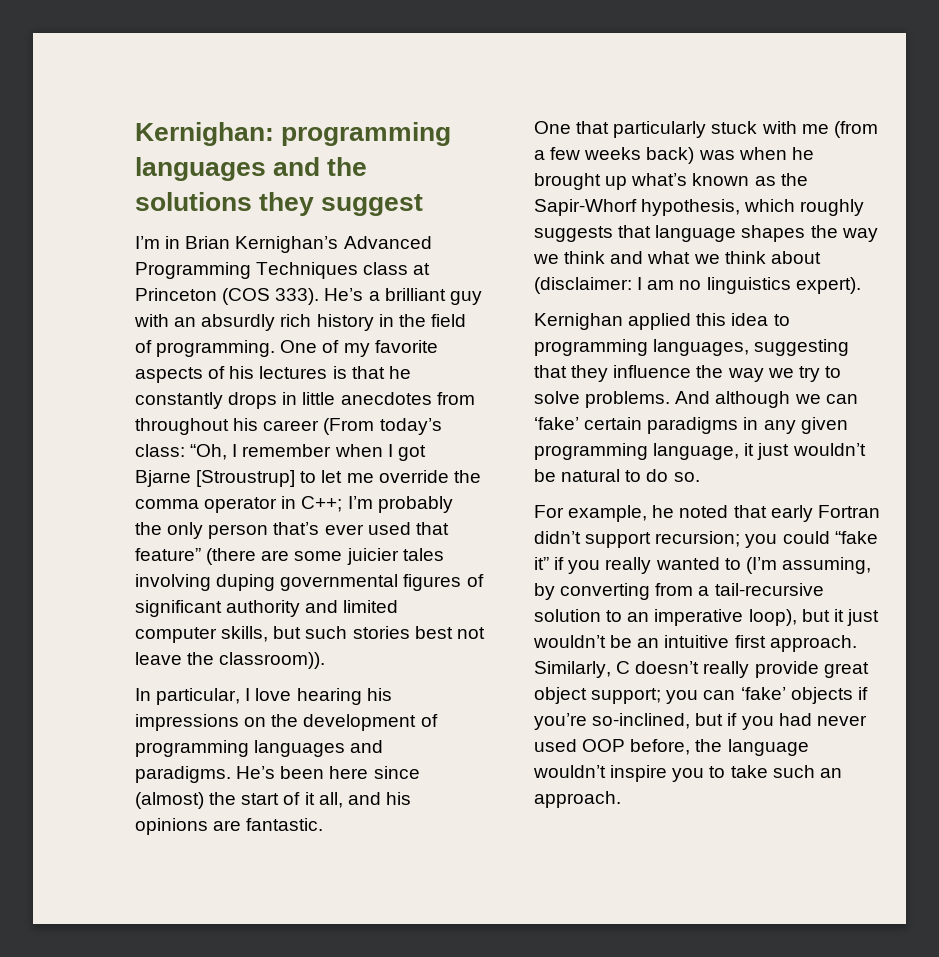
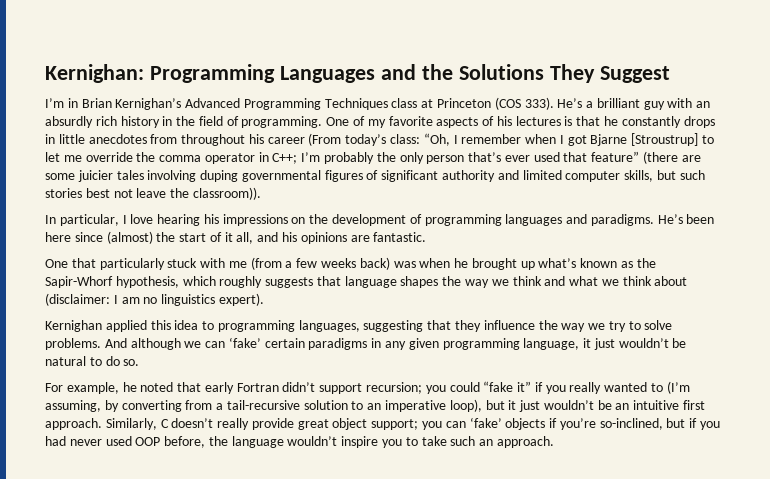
- Kernighan: programming languages and the solutions they suggest
+ Kernighan: Programming Languages and the Solutions They Suggest

